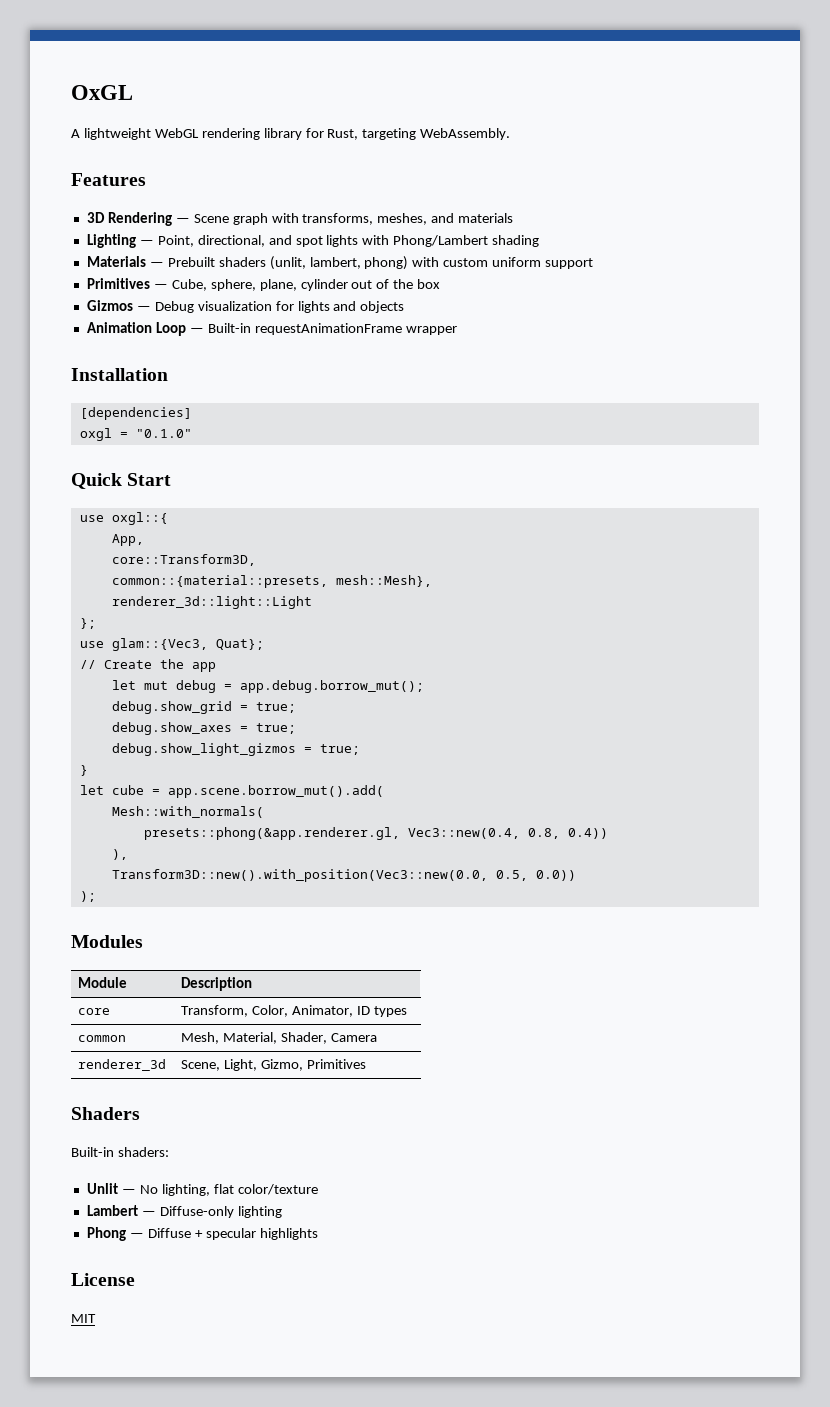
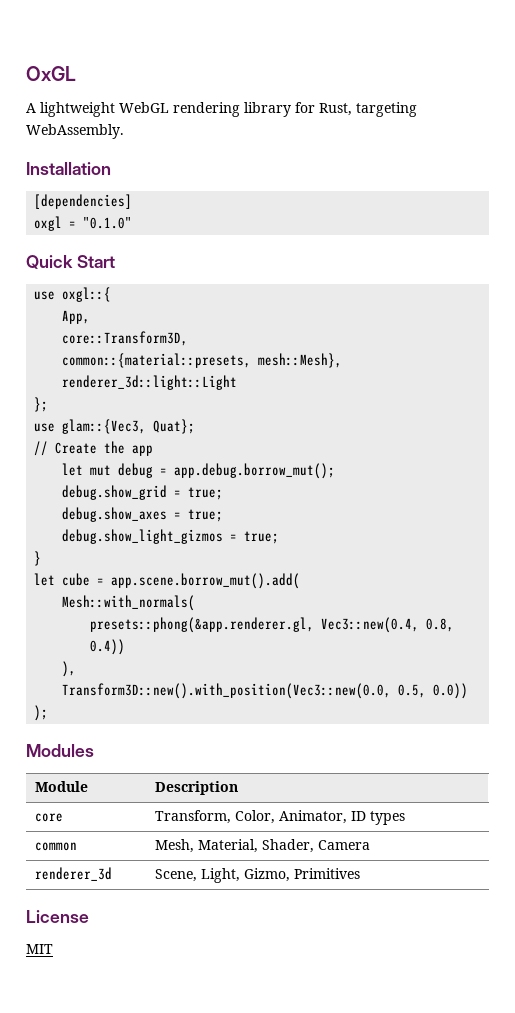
- Features
- 3D Rendering — Scene graph with transforms, meshes, and materials
- Lighting — Point, directional, and spot lights with Phong/Lambert shading
- Materials — Prebuilt shaders (unlit, lambert, phong) with custom uniform support
- Primitives — Cube, sphere, plane, cylinder out of the box
- Gizmos — Debug visualization for lights and objects
- Animation Loop — Built-in requestAnimationFrame wrapper
- Shaders
- Built-in shaders:
- Unlit — No lighting, flat color/texture
- Lambert — Diffuse-only lighting
- Phong — Diffuse + specular highlights

